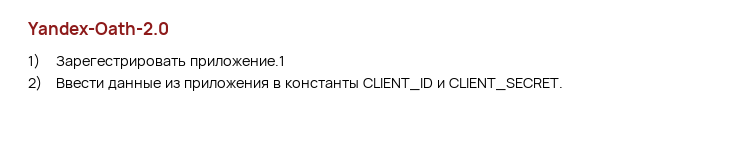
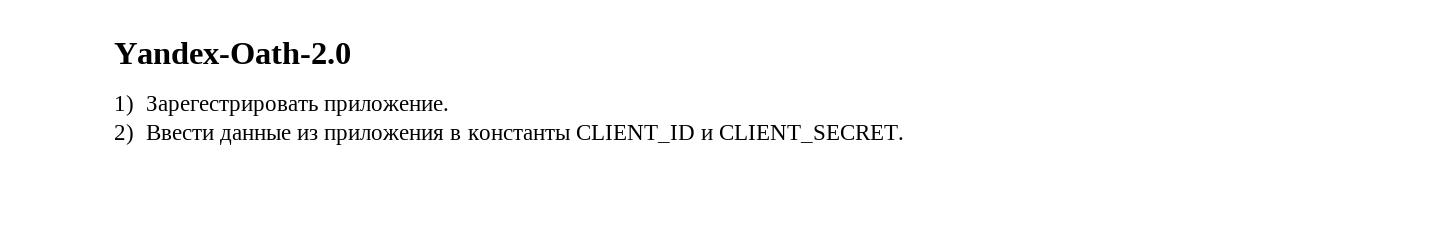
- 1) Зарегестрировать приложение.1
+ 1) Зарегестрировать приложение.

